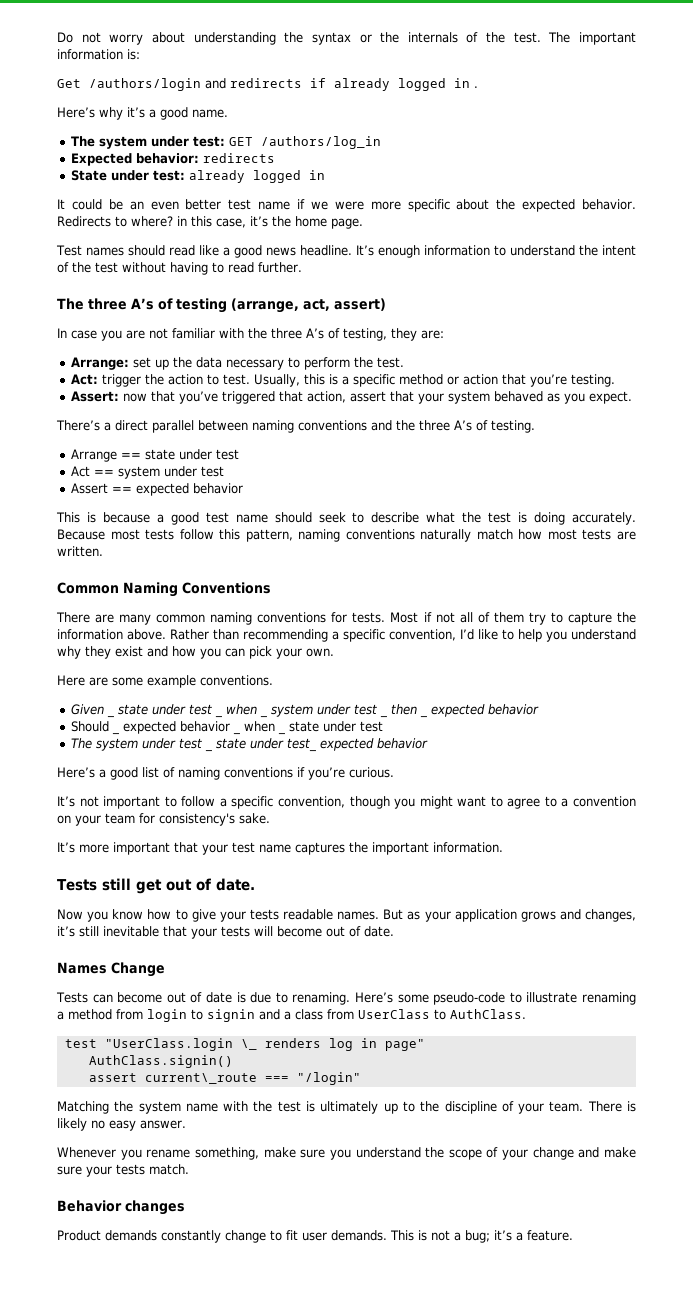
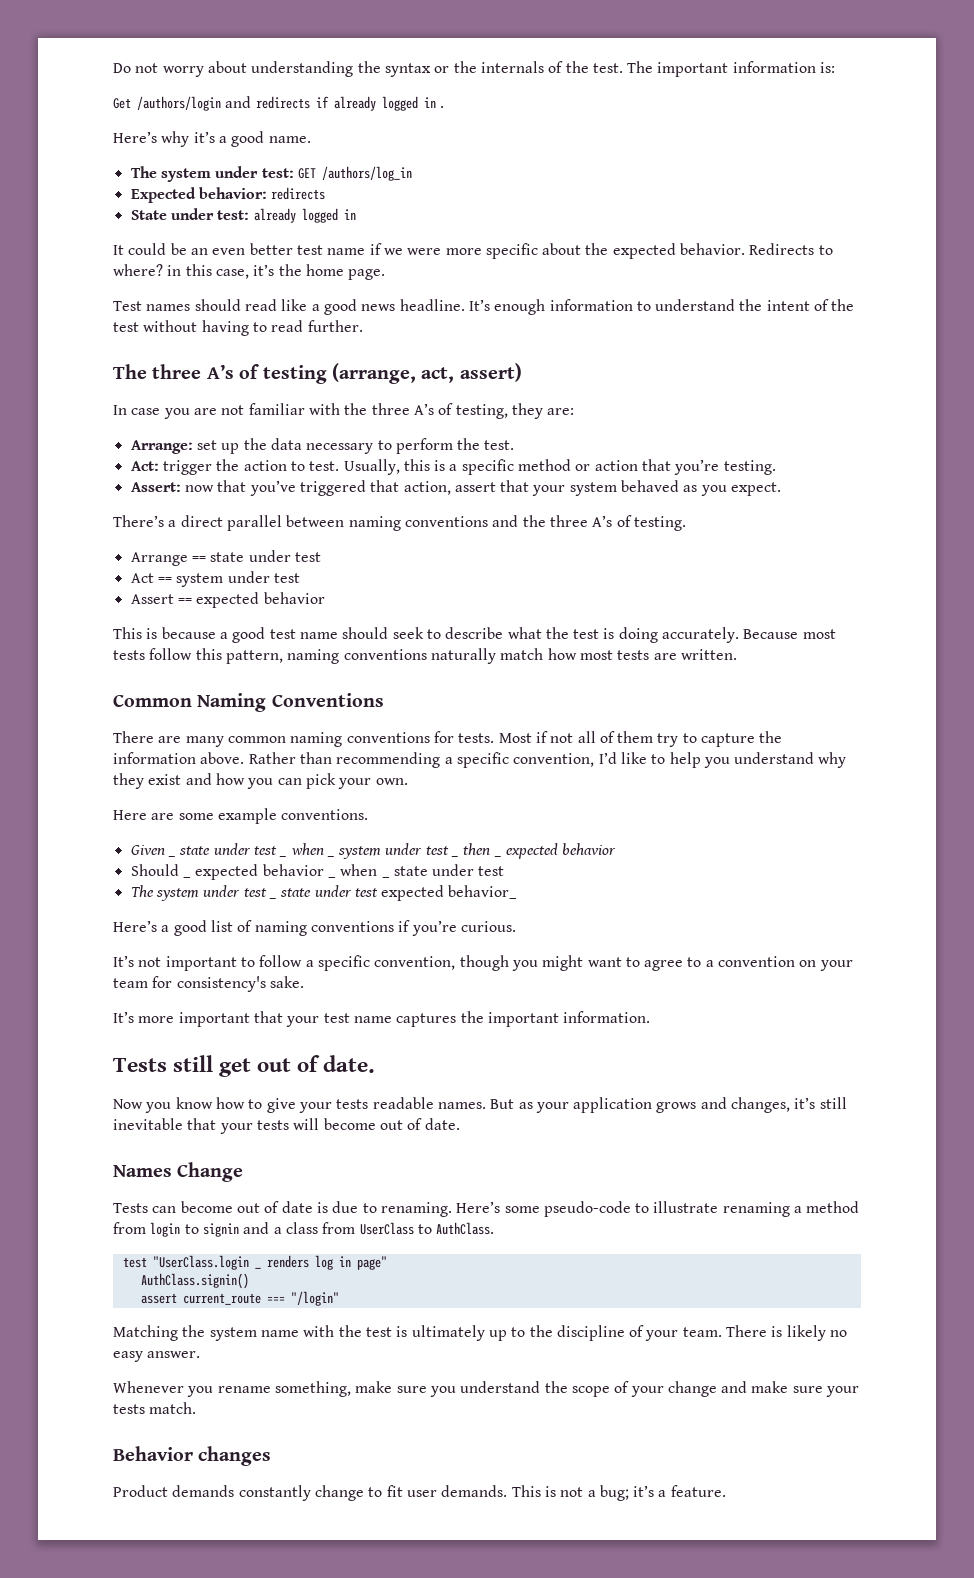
- The system under test _ state under test_ expected behavior
+ The system under test _ state under test expected behavior_
- test "UserClass.login \_ renders log in page"
+ test "UserClass.login _ renders log in page"
- assert current\_route === "/login"
+ assert current_route === "/login"

